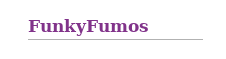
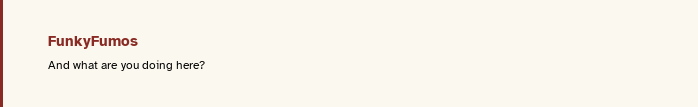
+ And what are you doing here?

